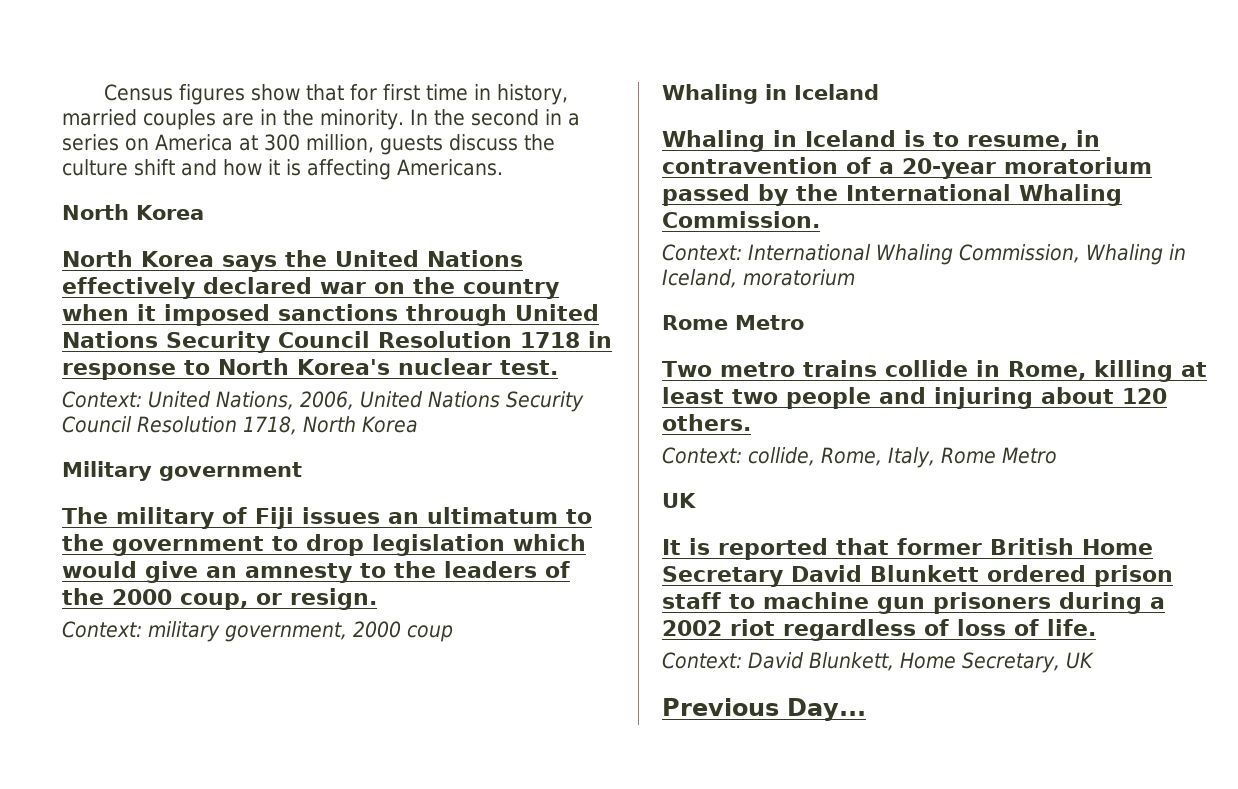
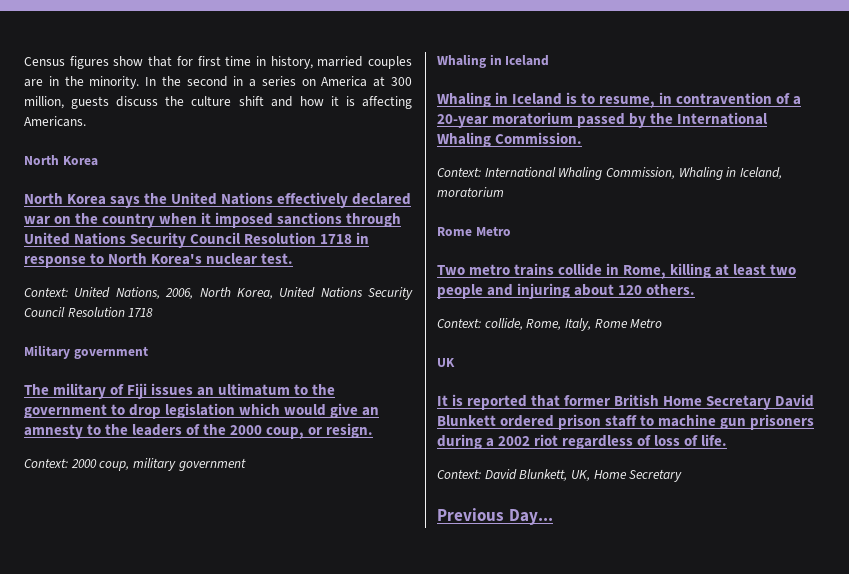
- Context: United Nations, 2006, United Nations Security Council Resolution 1718, North Korea
+ Context: United Nations, 2006, North Korea, United Nations Security Council Resolution 1718
- Context: military government, 2000 coup
+ Context: 2000 coup, military government
- Context: David Blunkett, Home Secretary, UK
+ Context: David Blunkett, UK, Home Secretary

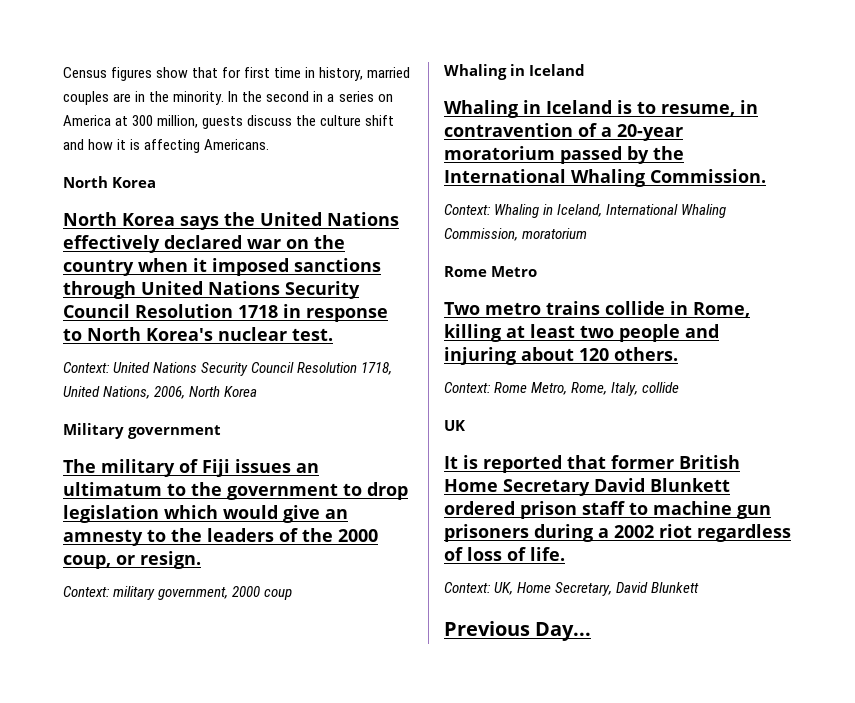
- Context: United Nations, 2006, North Korea, United Nations Security Council Resolution 1718
+ Context: United Nations Security Council Resolution 1718, United Nations, 2006, North Korea
- Context: 2000 coup, military government
+ Context: military government, 2000 coup
- Context: International Whaling Commission, Whaling in Iceland, moratorium
+ Context: Whaling in Iceland, International Whaling Commission, moratorium
- Context: collide, Rome, Italy, Rome Metro
+ Context: Rome Metro, Rome, Italy, collide
- Context: David Blunkett, UK, Home Secretary
+ Context: UK, Home Secretary, David Blunkett

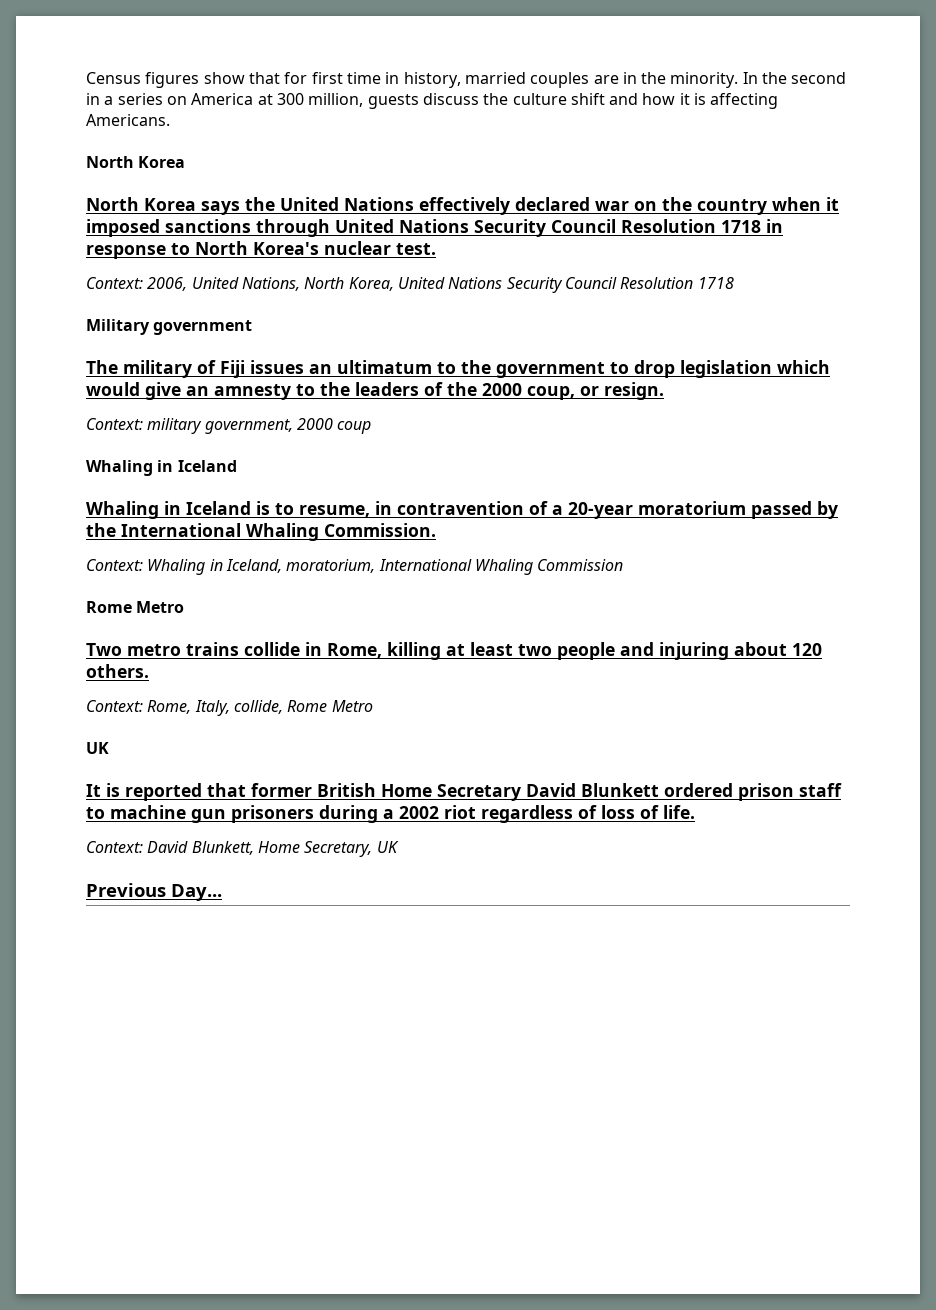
- Context: United Nations Security Council Resolution 1718, United Nations, 2006, North Korea
+ Context: 2006, United Nations, North Korea, United Nations Security Council Resolution 1718
- Context: Whaling in Iceland, International Whaling Commission, moratorium
+ Context: Whaling in Iceland, moratorium, International Whaling Commission
- Context: Rome Metro, Rome, Italy, collide
+ Context: Rome, Italy, collide, Rome Metro
- Context: UK, Home Secretary, David Blunkett
+ Context: David Blunkett, Home Secretary, UK

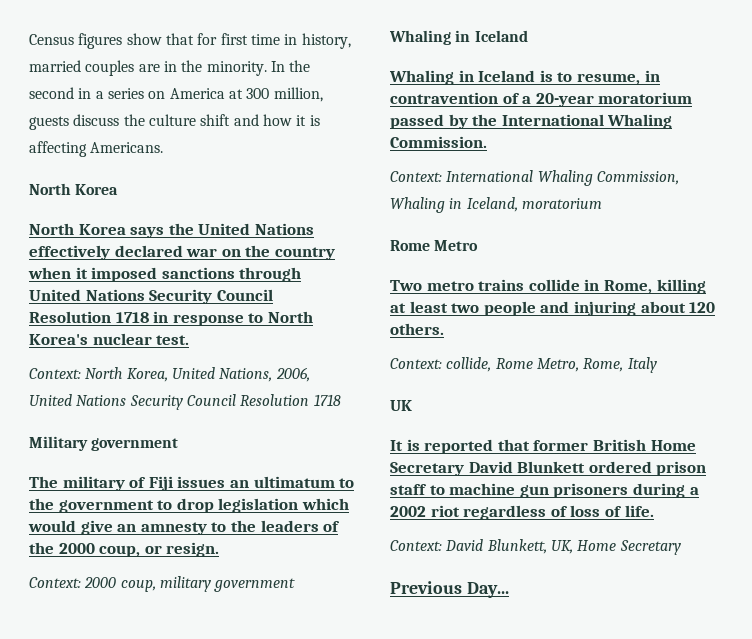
- Context: 2006, United Nations, North Korea, United Nations Security Council Resolution 1718
+ Context: North Korea, United Nations, 2006, United Nations Security Council Resolution 1718
- Context: military government, 2000 coup
+ Context: 2000 coup, military government
- Context: Whaling in Iceland, moratorium, International Whaling Commission
+ Context: International Whaling Commission, Whaling in Iceland, moratorium
- Context: Rome, Italy, collide, Rome Metro
+ Context: collide, Rome Metro, Rome, Italy
- Context: David Blunkett, Home Secretary, UK
+ Context: David Blunkett, UK, Home Secretary

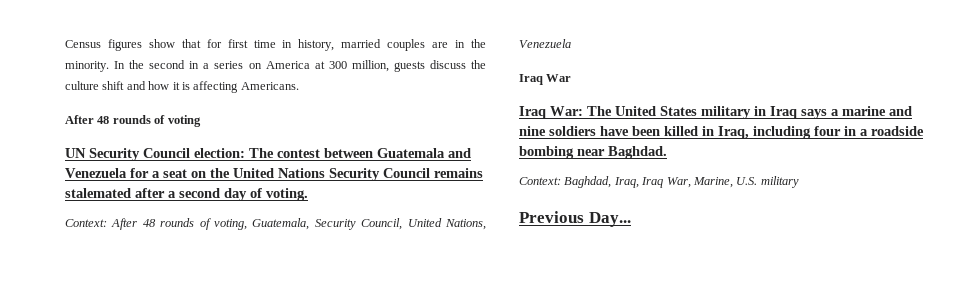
  In the second in a series on America at 300 million, guests discuss the culture shift and how it is affecting Americans.
- North Korea
- North Korea says the United Nations effectively declared war on the country when it imposed sanctions through United Nations Security Council Resolution 1718 in response to North Korea's nuclear test.
- Context: North Korea, United Nations, 2006, United Nations Security Council Resolution 1718
- Military government
- The military of Fiji issues an ultimatum to the government to drop legislation which would give an amnesty to the leaders of the 2000 coup, or resign.
- Context: 2000 coup, military government
- Whaling in Iceland
- Whaling in Iceland is to resume, in contravention of a 20-year moratorium passed by the International Whaling Commission.
- Context: International Whaling Commission, Whaling in Iceland, moratorium
- Rome Metro
- Two metro trains collide in Rome, killing at least two people and injuring about 120 others.
- Context: collide, Rome Metro, Rome, Italy
- UK
- It is reported that former British Home Secretary David Blunkett ordered prison staff to machine gun prisoners during a 2002 riot regardless of loss of life.
- Context: David Blunkett, UK, Home Secretary
+ After 48 rounds of voting
+ UN Security Council election: The contest between Guatemala and Venezuela for a seat on the United Nations Security Council remains stalemated after a second day of voting.
+ Context: After 48 rounds of voting, Guatemala, Security Council, United Nations, Venezuela
+ Iraq War
+ Iraq War: The United States military in Iraq says a marine and nine soldiers have been killed in Iraq, including four in a roadside bombing near Baghdad.
+ Context: Baghdad, Iraq, Iraq War, Marine, U.S. military

